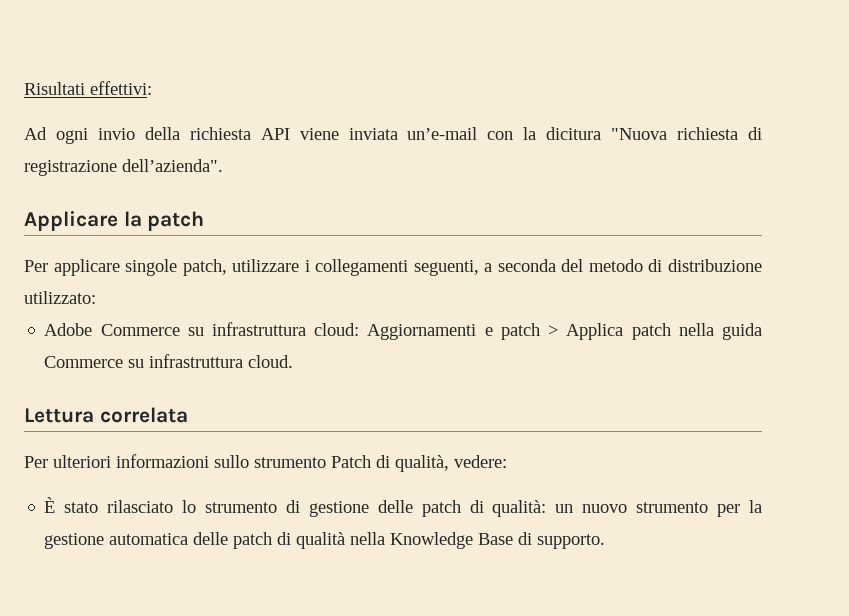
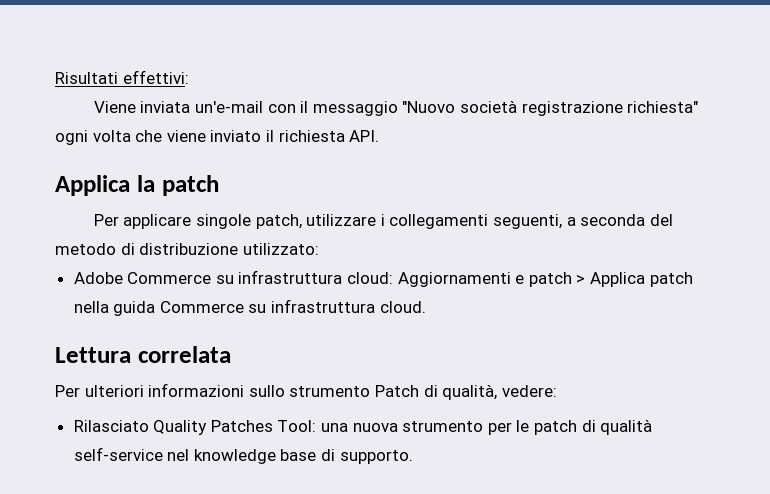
- Ad ogni invio della richiesta API viene inviata un’e-mail con la dicitura "Nuova richiesta di registrazione dell’azienda".
- Applicare la patch
+ Viene inviata un'e-mail con il messaggio "Nuovo società registrazione richiesta" ogni volta che viene inviato il richiesta API.
+ Applica la patch
- È stato rilasciato lo strumento di gestione delle patch di qualità: un nuovo strumento per la gestione automatica delle patch di qualità nella Knowledge Base di supporto.
+ Rilasciato Quality Patches Tool: una nuova strumento per le patch di qualità self-service nel knowledge base di supporto.

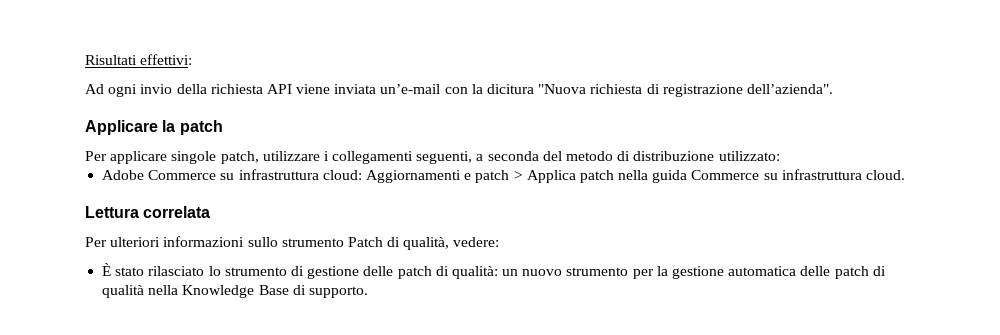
- Viene inviata un'e-mail con il messaggio "Nuovo società registrazione richiesta" ogni volta che viene inviato il richiesta API.
- Applica la patch
+ Ad ogni invio della richiesta API viene inviata un’e-mail con la dicitura "Nuova richiesta di registrazione dell’azienda".
+ Applicare la patch
- Rilasciato Quality Patches Tool: una nuova strumento per le patch di qualità self-service nel knowledge base di supporto.
+ È stato rilasciato lo strumento di gestione delle patch di qualità: un nuovo strumento per la gestione automatica delle patch di qualità nella Knowledge Base di supporto.

